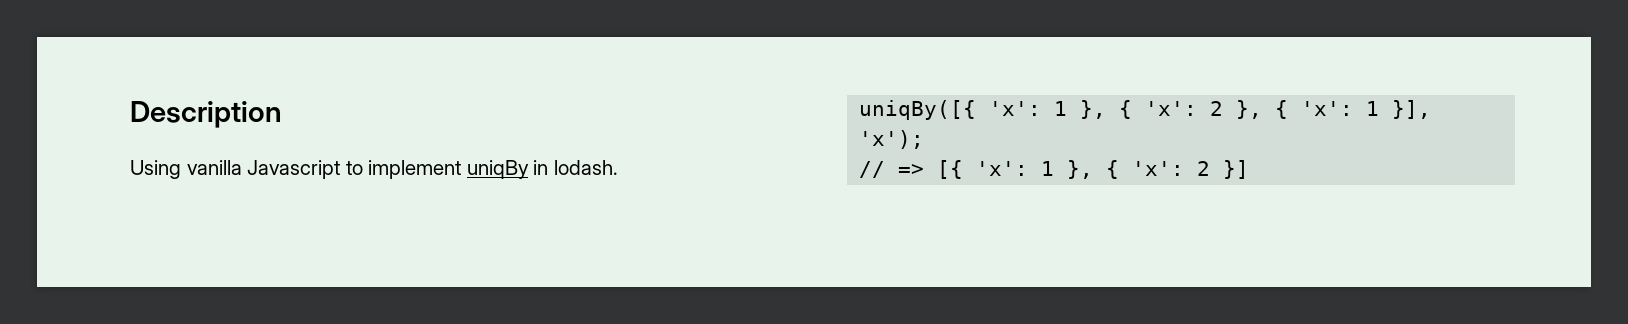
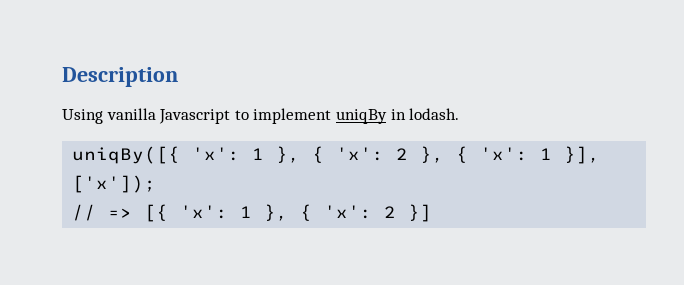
- uniqBy([{ 'x': 1 }, { 'x': 2 }, { 'x': 1 }], 'x');
+ uniqBy([{ 'x': 1 }, { 'x': 2 }, { 'x': 1 }], ['x']);

